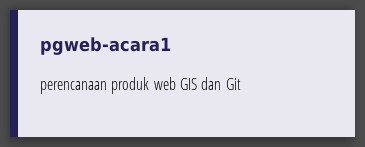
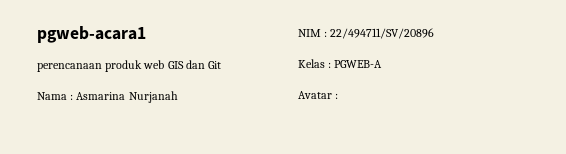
+ Nama : Asmarina Nurjanah
+ NIM : 22/494711/SV/20896
+ Kelas : PGWEB-A
+ Avatar :

